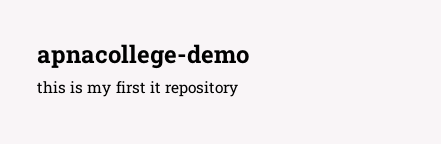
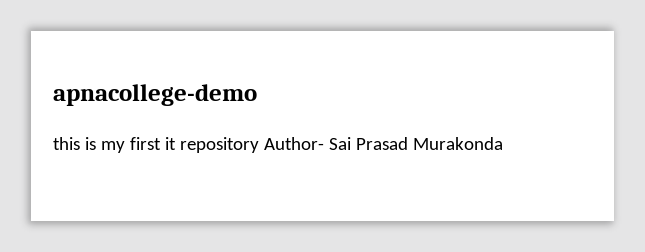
- this is my first it repository
+ this is my first it repository Author- Sai Prasad Murakonda

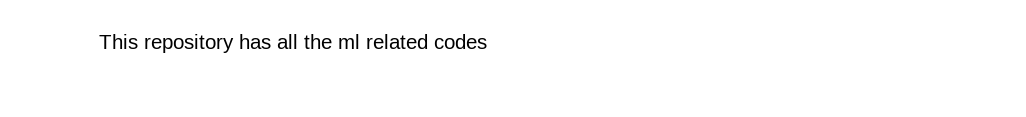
- apnacollege-demo
- this is my first it repository Author- Sai Prasad Murakonda
+ This repository has all the ml related codes

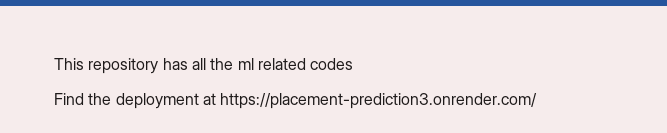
+ Find the deployment at https://placement-prediction3.onrender.com/

